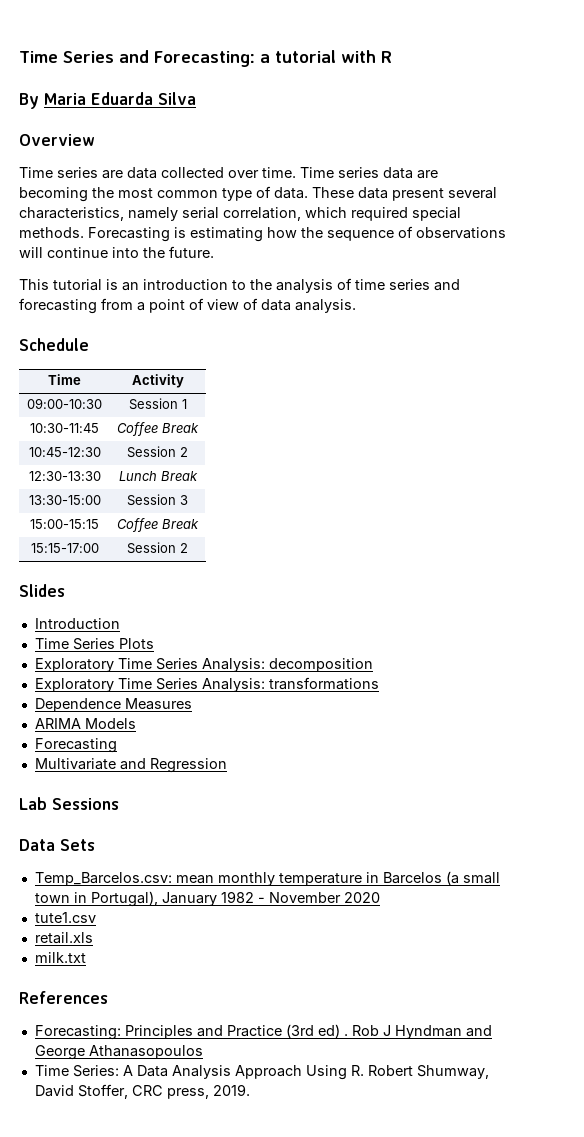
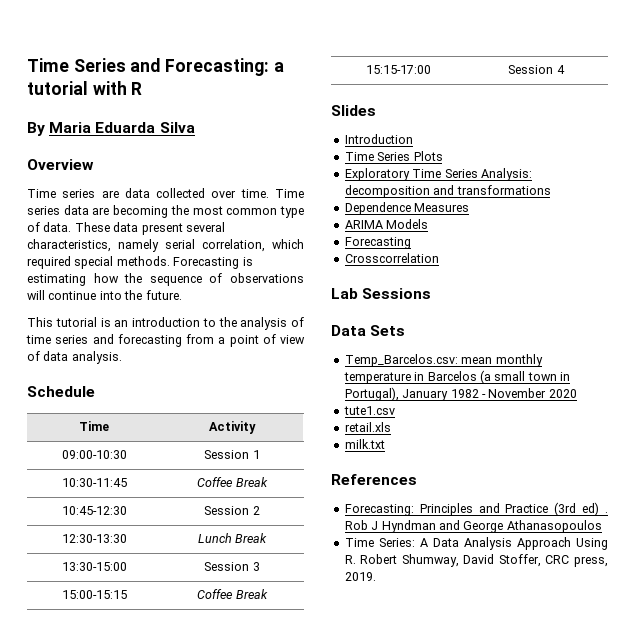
- 15:15-17:00 | Session 2
+ 15:15-17:00 | Session 4
- Exploratory Time Series Analysis: decomposition
- Exploratory Time Series Analysis: transformations
+ Exploratory Time Series Analysis: decomposition and transformations
- Multivariate and Regression
+ Crosscorrelation

